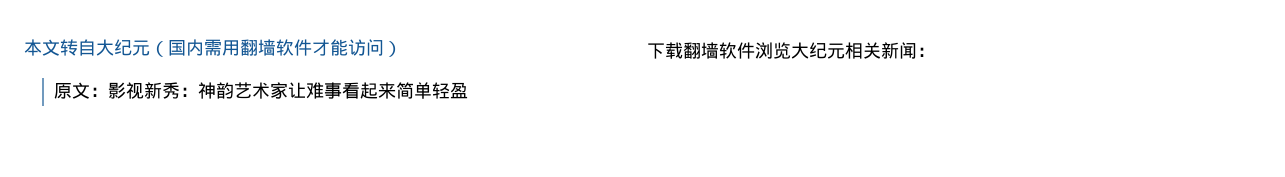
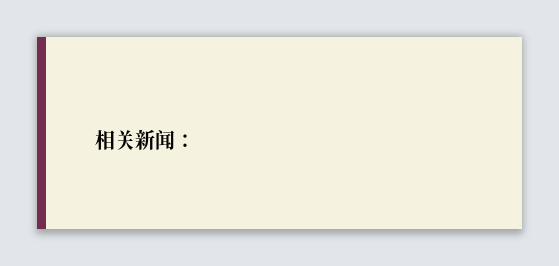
- 本文转自大纪元（国内需用翻墙软件才能访问）
- 原文：影视新秀：神韵艺术家让难事看起来简单轻盈
- 下载翻墙软件浏览大纪元相关新闻：
+ 相关新闻：

